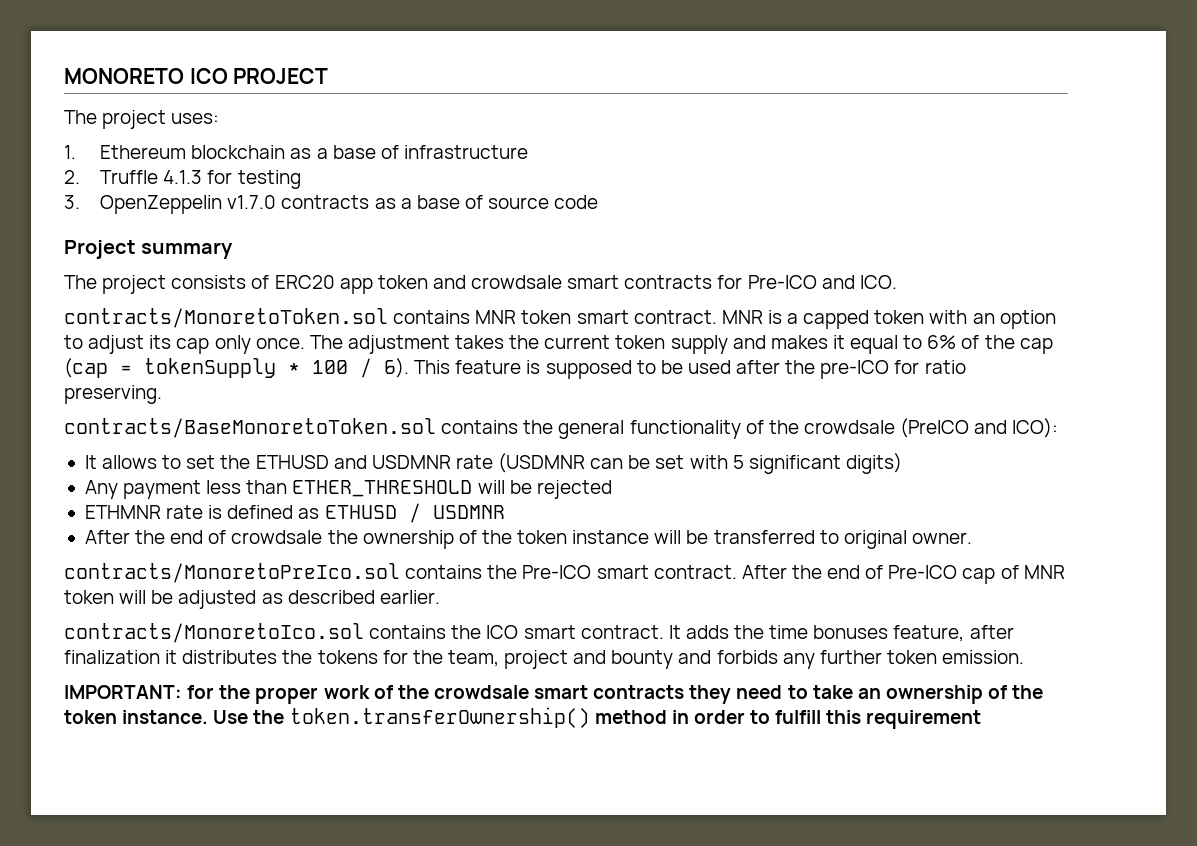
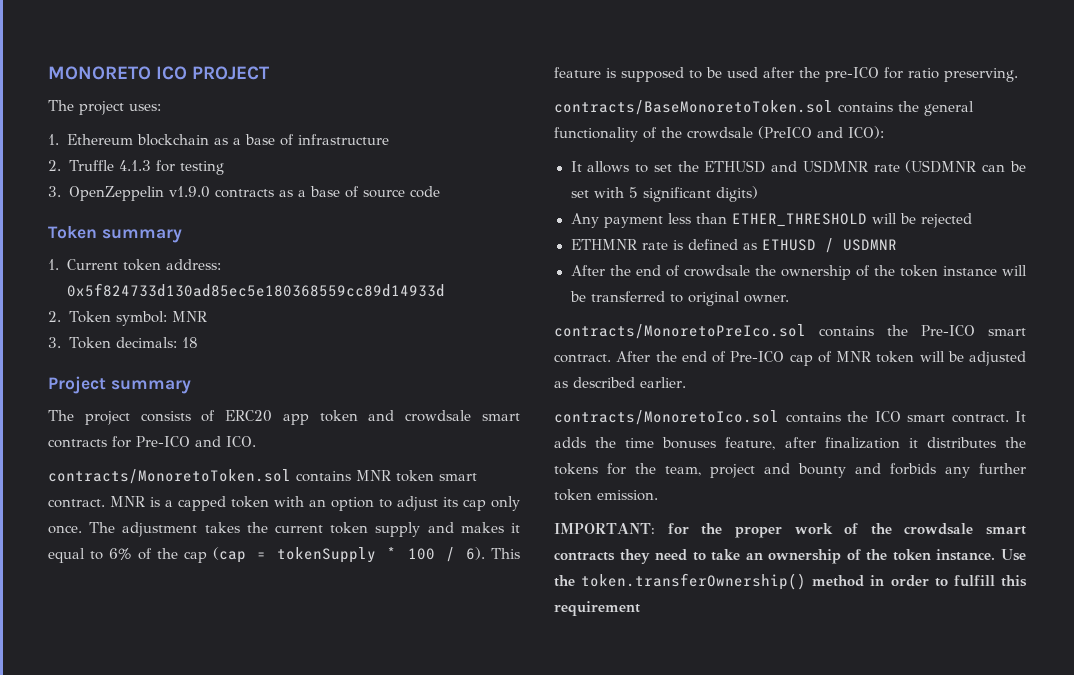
- 3. OpenZeppelin v1.7.0 contracts as a base of source code
+ 3. OpenZeppelin v1.9.0 contracts as a base of source code
+ Token summary
+ 1. Current token address: 0x5f824733d130ad85ec5e180368559cc89d14933d
+ 2. Token symbol: MNR
+ 3. Token decimals: 18

